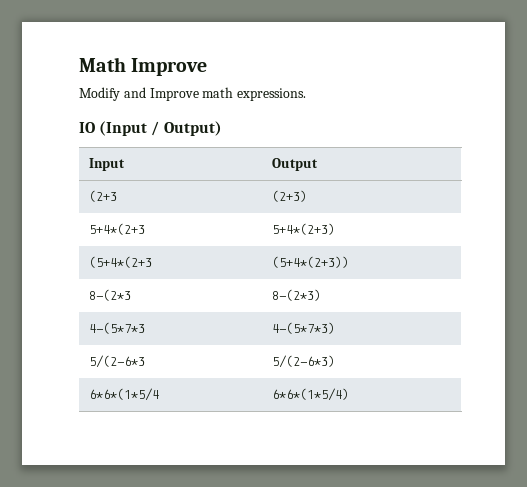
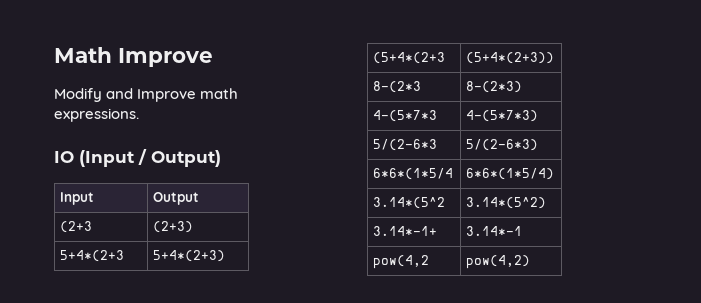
+ 3.14*(5^2 | 3.14*(5^2)
+ 3.14*-1+ | 3.14*-1
+ pow(4,2 | pow(4,2)

